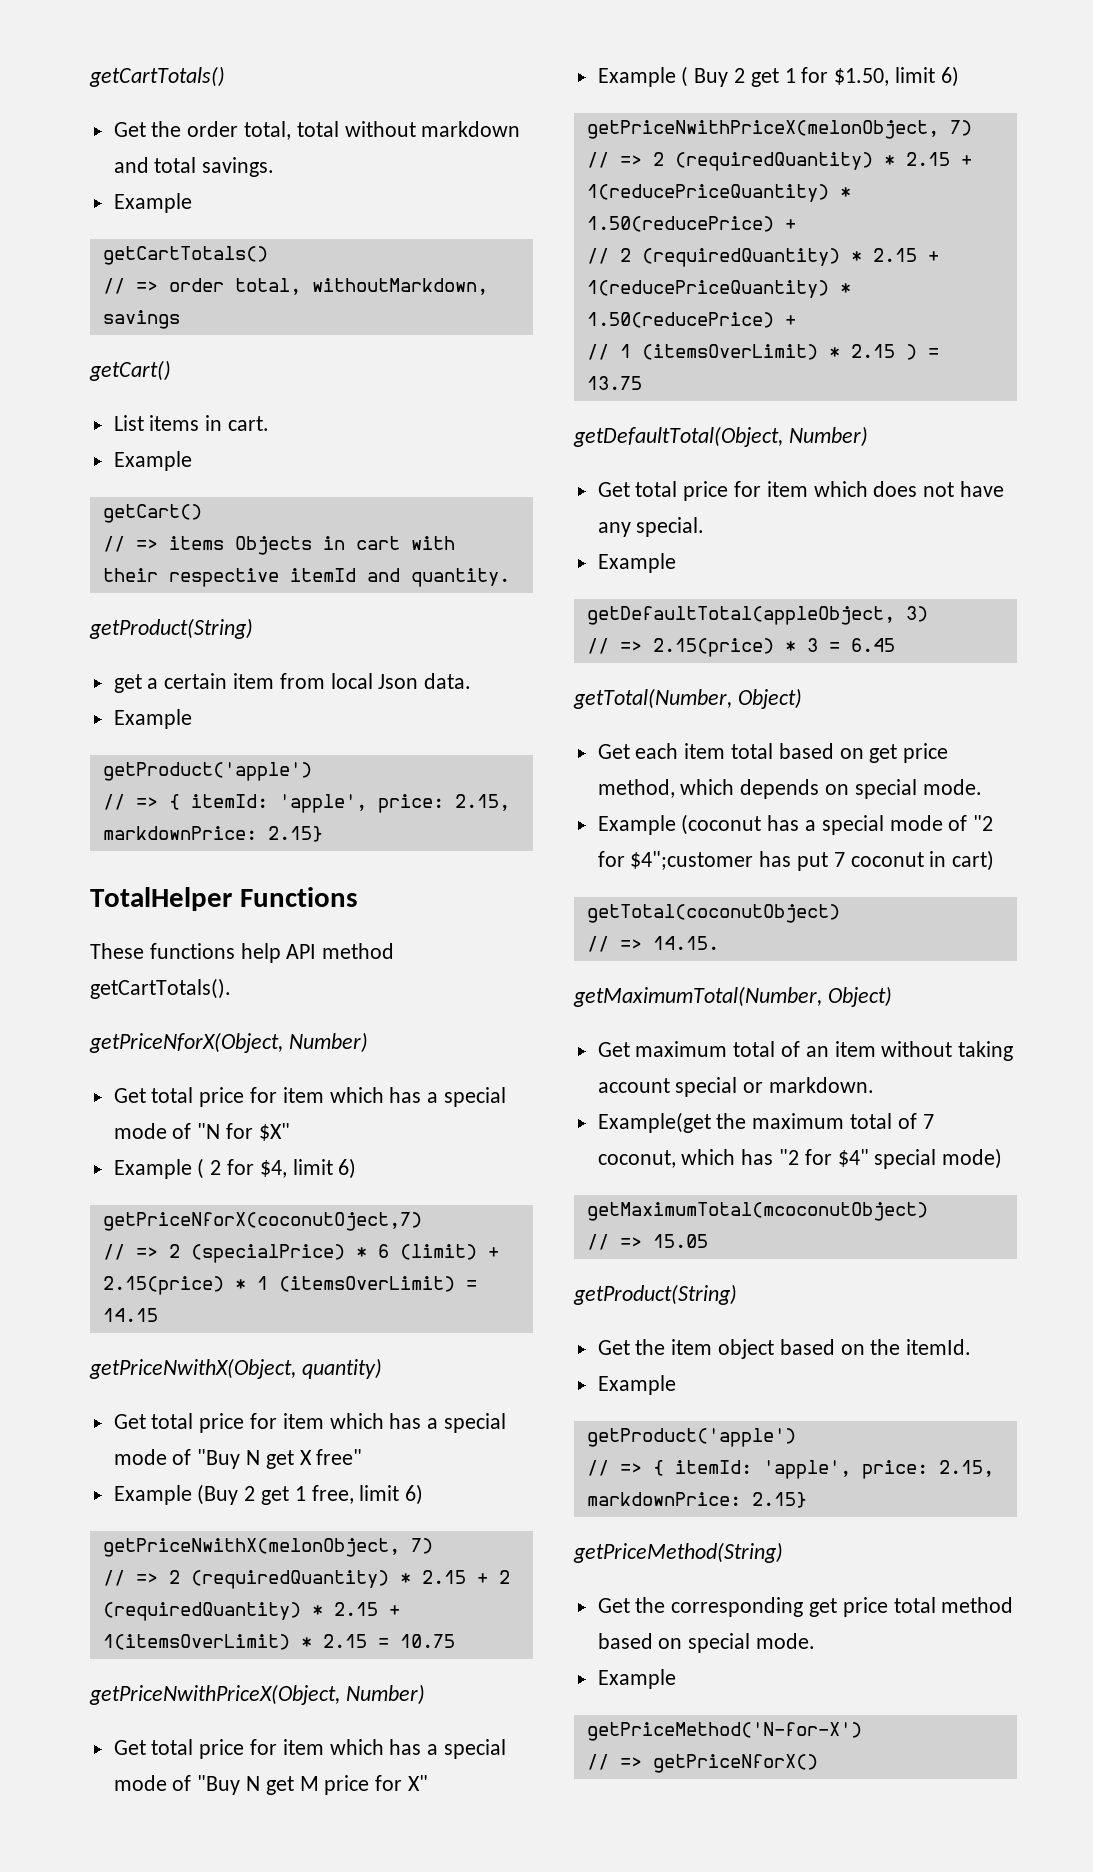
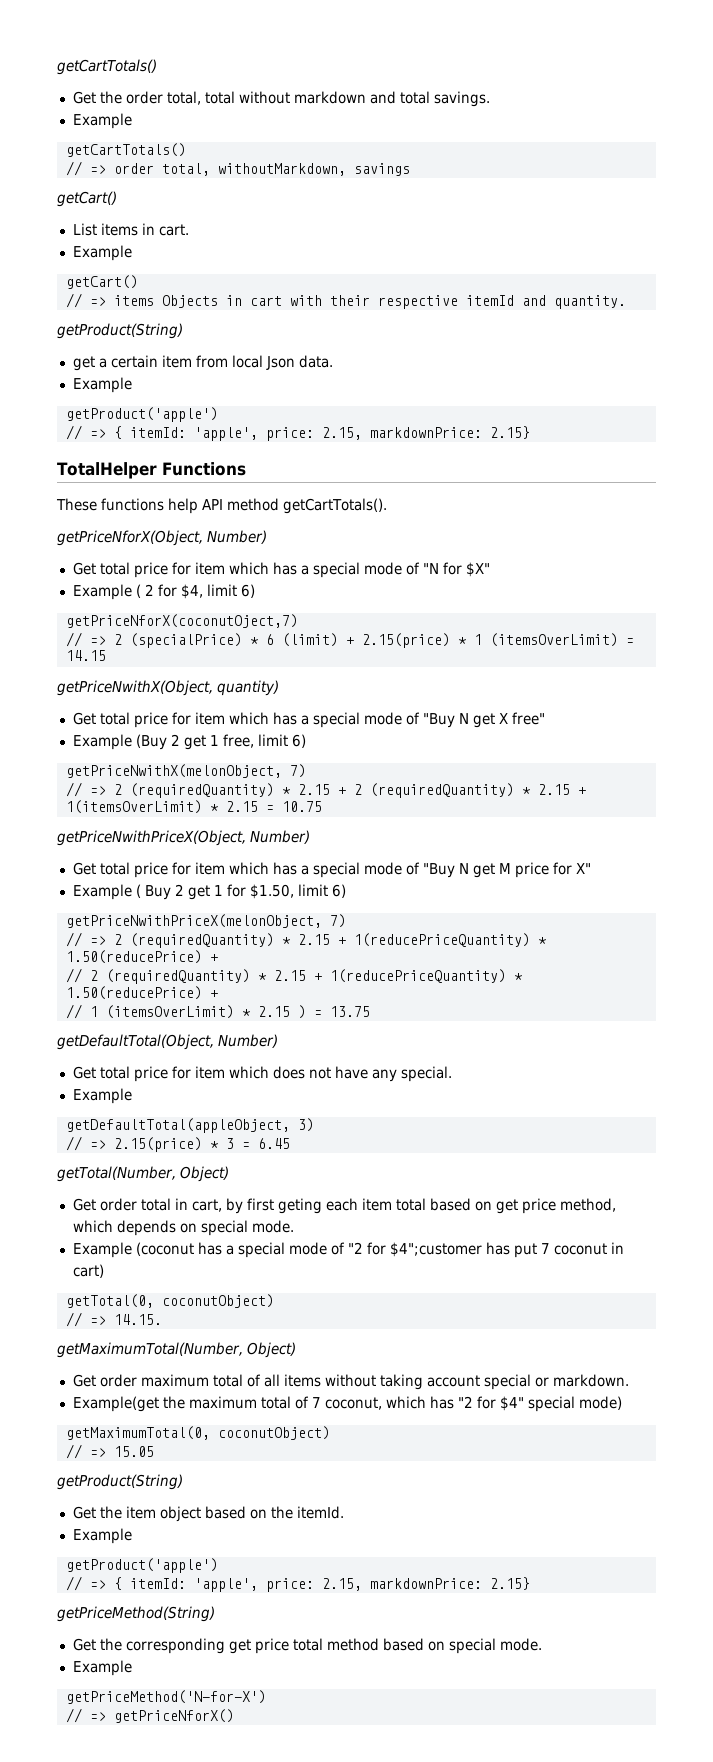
- Get each item total based on get price method, which depends on special mode.
+ Get order total in cart, by first geting each item total based on get price method, which depends on special mode.
- getTotal(coconutObject)
+ getTotal(0, coconutObject)
- Get maximum total of an item without taking account special or markdown.
+ Get order maximum total of all items without taking account special or markdown.
- getMaximumTotal(mcoconutObject)
+ getMaximumTotal(0, coconutObject)

